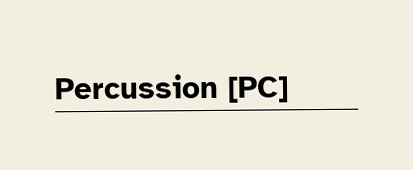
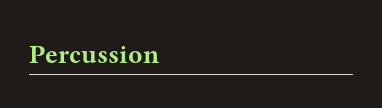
- Percussion [PC]
+ Percussion

